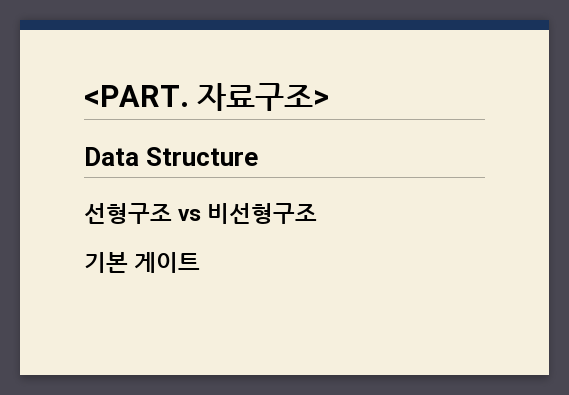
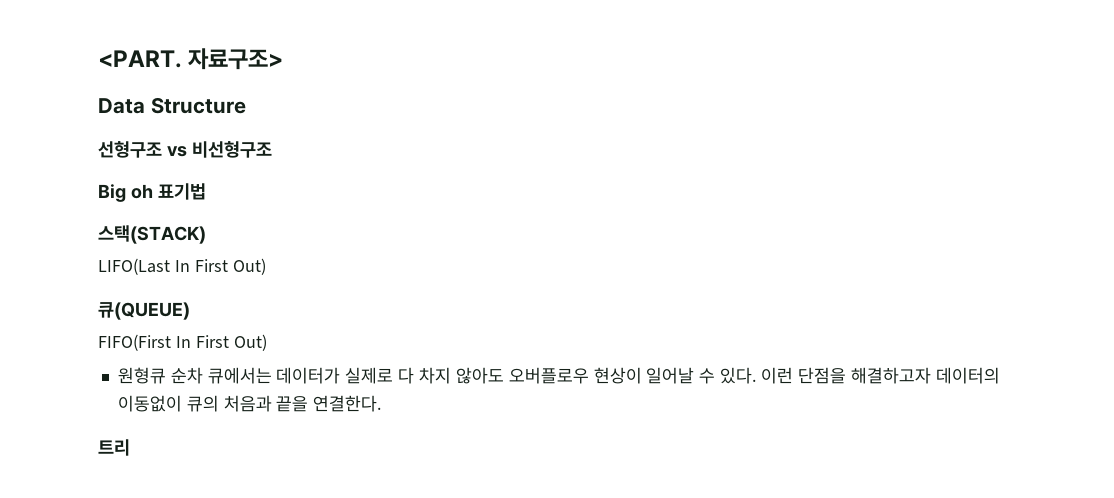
- 기본 게이트
+ Big oh 표기법
+ 스택(STACK)
+ LIFO(Last In First Out)
+ 큐(QUEUE)
+ FIFO(First In First Out)
+ 원형큐 순차 큐에서는 데이터가 실제로 다 차지 않아도 오버플로우 현상이 일어날 수 있다. 이런 단점을 해결하고자 데이터의 이동없이 큐의 처음과 끝을 연결한다.
+ 트리

